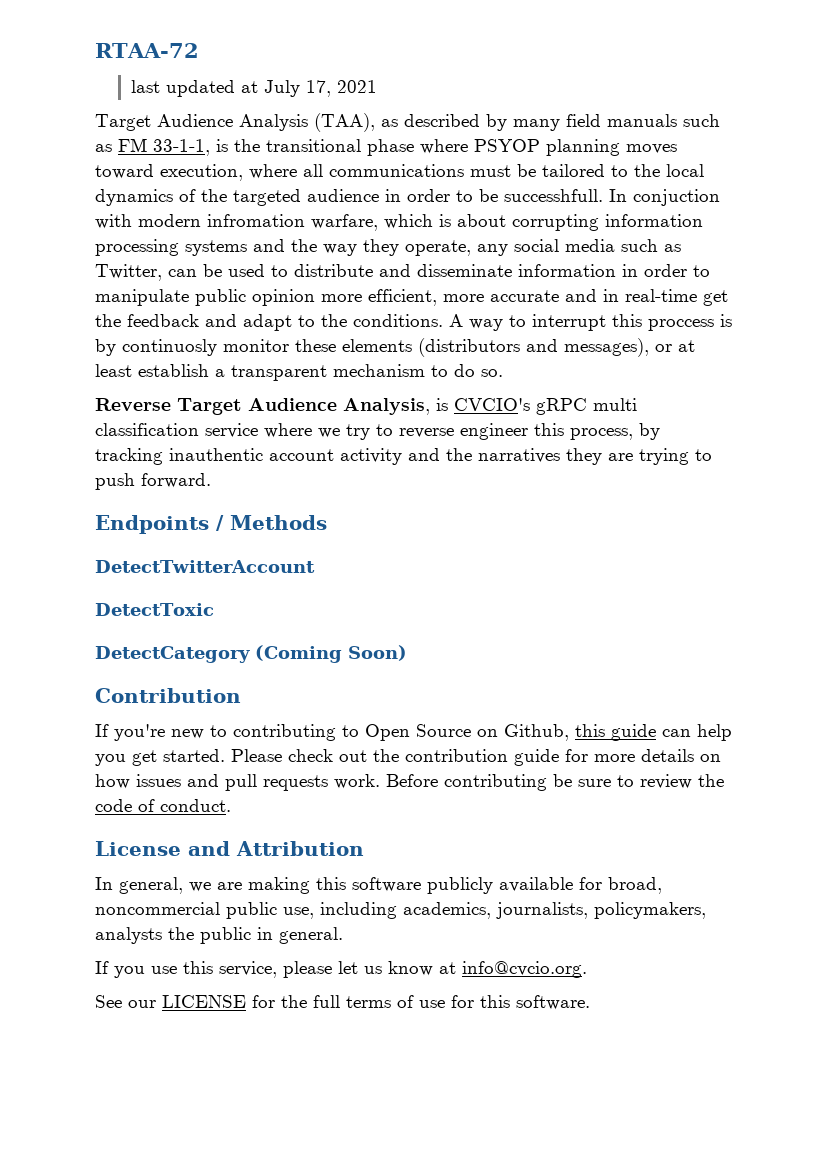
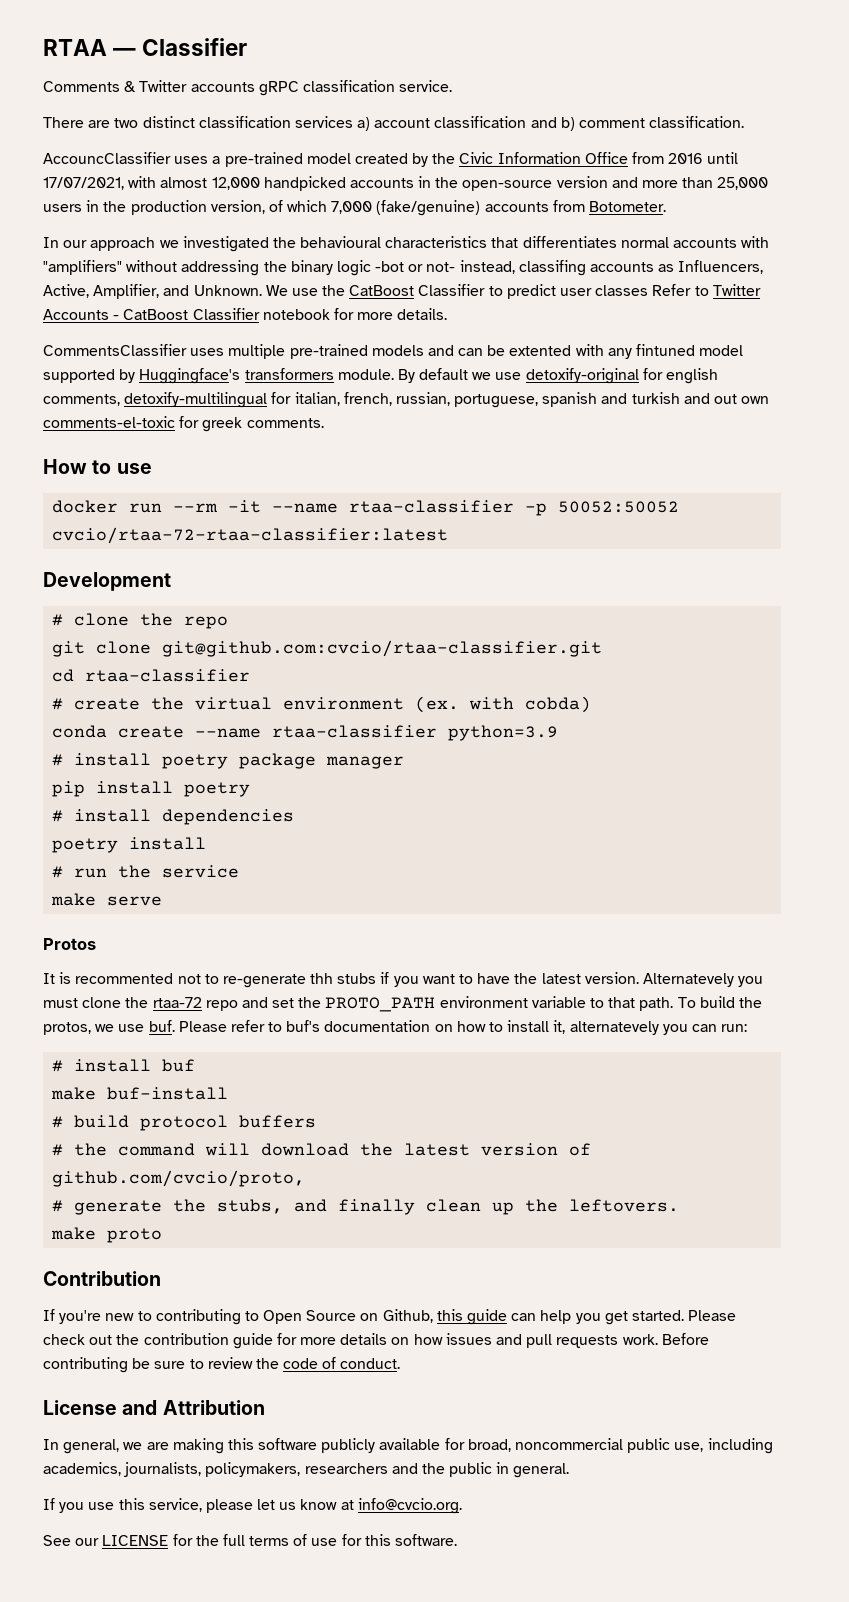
- RTAA-72
- last updated at July 17, 2021
- Target Audience Analysis (TAA), as described by many field manuals such as FM 33-1-1, is the transitional phase where PSYOP planning moves toward execution, where all communications must be tailored to the local dynamics of the targeted audience in order to be successhfull. In conjuction with modern infromation warfare, which is about corrupting information processing systems and the way they operate, any social media such as Twitter, can be used to distribute and disseminate information in order to manipulate public opinion more efficient, more accurate and in real-time get the feedback and adapt to the conditions. A way to interrupt this proccess is by continuosly monitor these elements (distributors and messages), or at least establish a transparent mechanism to do so.
- Reverse Target Audience Analysis, is CVCIO's gRPC multi classification service where we try to reverse engineer this process, by tracking inauthentic account activity and the narratives they are trying to push forward.
- Endpoints / Methods
- DetectTwitterAccount
- DetectToxic
- DetectCategory (Coming Soon)
+ RTAA — Classifier
+ Comments & Twitter accounts gRPC classification service.
+ There are two distinct classification services a) account classification and b) comment classification.
+ AccouncClassifier uses a pre-trained model created by the Civic Information Office from 2016 until 17/07/2021, with almost 12,000 handpicked accounts in the open-source version and more than 25,000 users in the production version, of which 7,000 (fake/genuine) accounts from Botometer.
+ In our approach we investigated the behavioural characteristics that differentiates normal accounts with "amplifiers" without addressing the binary logic -bot or not- instead, classifing accounts as Influencers, Active, Amplifier, and Unknown. We use the CatBoost Classifier to predict user classes Refer to Twitter Accounts - CatBoost Classifier notebook for more details.
+ CommentsClassifier uses multiple pre-trained models and can be extented with any fintuned model supported by Huggingface's transformers module. By default we use detoxify-original for english comments, detoxify-multilingual for italian, french, russian, portuguese, spanish and turkish and out own comments-el-toxic for greek comments.
+ How to use
+ docker run --rm -it --name rtaa-classifier -p 50052:50052 cvcio/rtaa-72-rtaa-classifier:latest
+ Development
+ # clone the repo
+ git clone git@github.com:cvcio/rtaa-classifier.git
+ cd rtaa-classifier
+ # create the virtual environment (ex. with cobda)
+ conda create --name rtaa-classifier python=3.9
+ # install poetry package manager
+ pip install poetry
+ # install dependencies
+ poetry install
+ # run the service
+ make serve
+ Protos
+ It is recommented not to re-generate thh stubs if you want to have the latest version. Alternatevely you must clone the rtaa-72 repo and set the PROTO_PATH environment variable to that path. To build the protos, we use buf. Please refer to buf's documentation on how to install it, alternatevely you can run:
+ # install buf
+ make buf-install
+ # build protocol buffers
+ # the command will download the latest version of github.com/cvcio/proto,
+ # generate the stubs, and finally clean up the leftovers.
+ make proto
- In general, we are making this software publicly available for broad, noncommercial public use, including academics, journalists, policymakers, analysts the public in general.
+ In general, we are making this software publicly available for broad, noncommercial public use, including academics, journalists, policymakers, researchers and the public in general.

